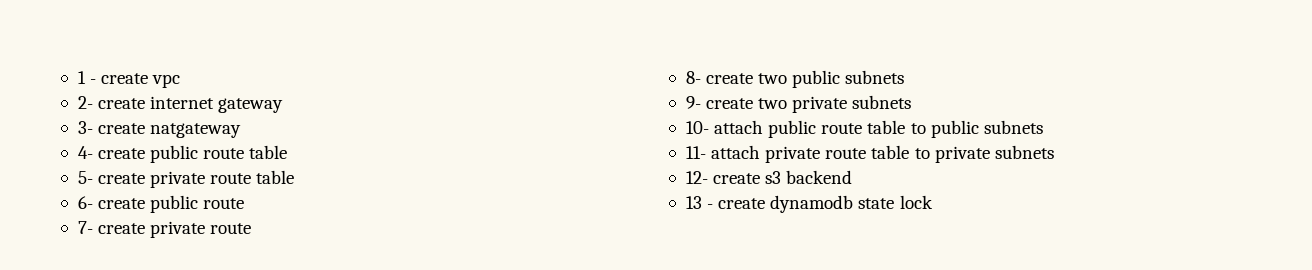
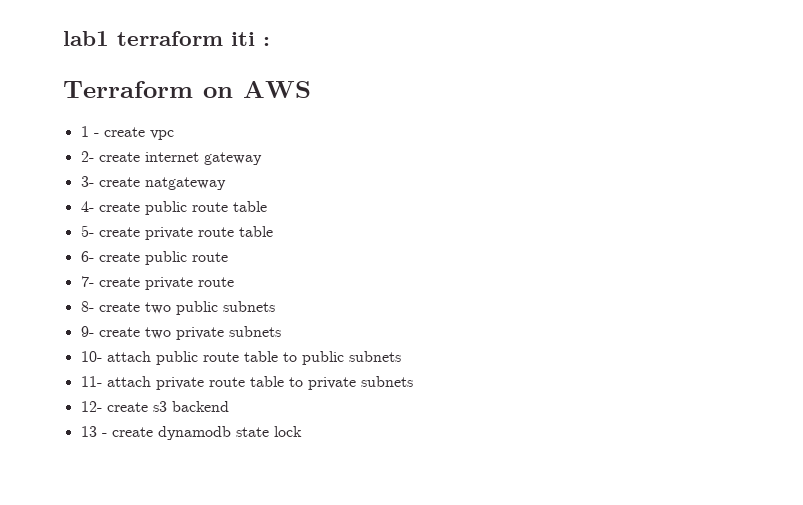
+ lab1 terraform iti :
+ Terraform on AWS

